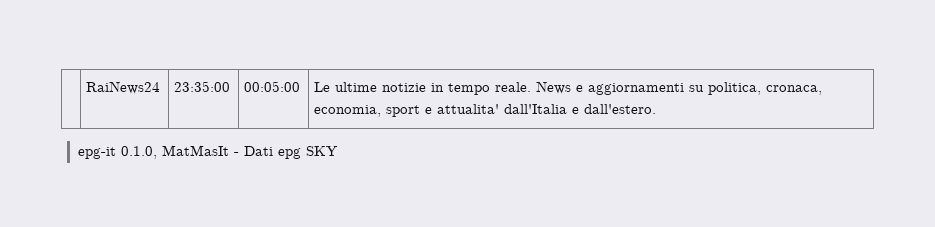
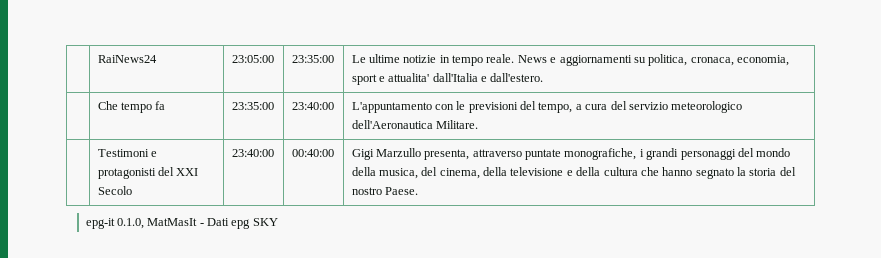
- | RaiNews24 | 23:35:00 | 00:05:00 | Le ultime notizie in tempo reale. News e aggiornamenti su politica, cronaca, economia, sport e attualita' dall'Italia e dall'estero.
+ | RaiNews24 | 23:05:00 | 23:35:00 | Le ultime notizie in tempo reale. News e aggiornamenti su politica, cronaca, economia, sport e attualita' dall'Italia e dall'estero.
+ | Che tempo fa | 23:35:00 | 23:40:00 | L'appuntamento con le previsioni del tempo, a cura del servizio meteorologico dell'Aeronautica Militare.
+ | Testimoni e protagonisti del XXI Secolo | 23:40:00 | 00:40:00 | Gigi Marzullo presenta, attraverso puntate monografiche, i grandi personaggi del mondo della musica, del cinema, della televisione e della cultura che hanno segnato la storia del nostro Paese.

